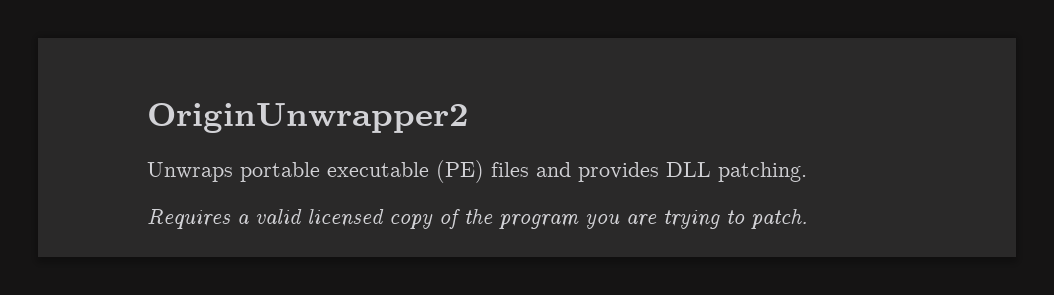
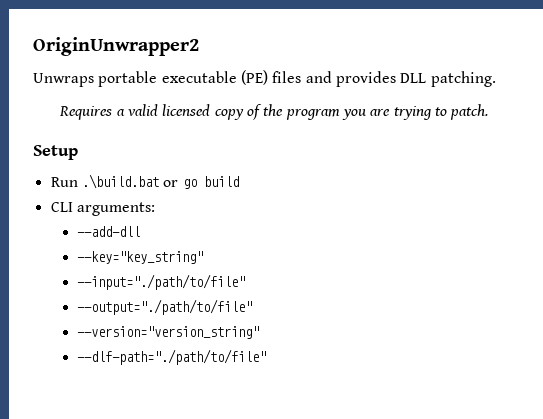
+ Setup
+ Run .\build.bat or go build
+ CLI arguments:
+ --add-dll
+ --key="key_string"
+ --input="./path/to/file"
+ --output="./path/to/file"
+ --version="version_string"
+ --dlf-path="./path/to/file"

